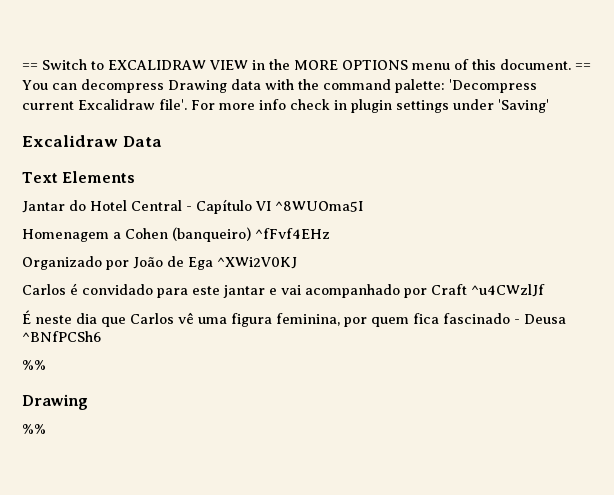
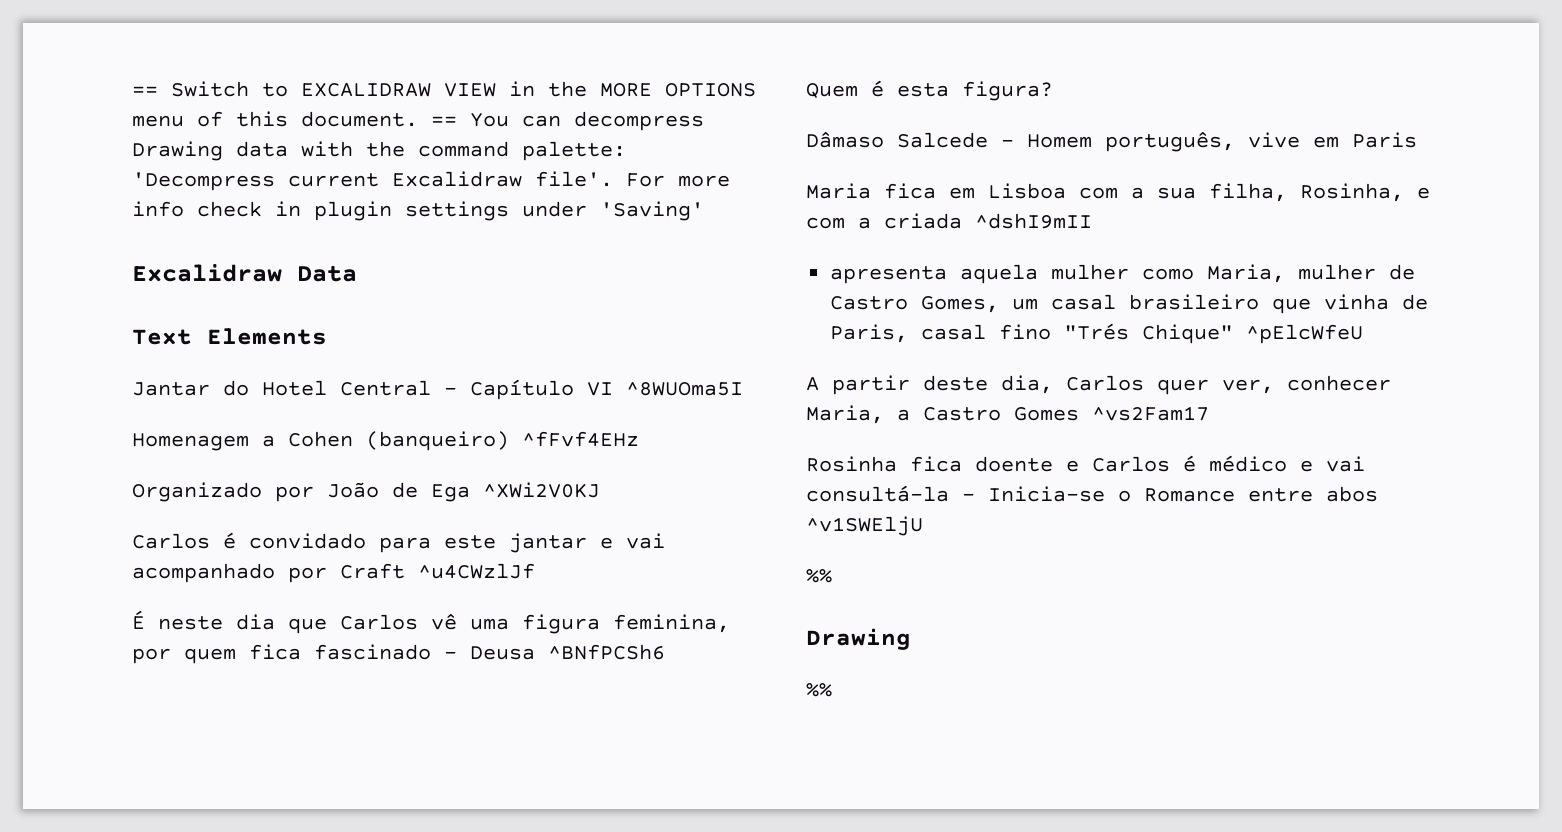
+ Quem é esta figura?
+ Dâmaso Salcede - Homem português, vive em Paris
+ Maria fica em Lisboa com a sua filha, Rosinha, e com a criada ^dshI9mII
+ apresenta aquela mulher como Maria, mulher de Castro Gomes, um casal brasileiro que vinha de Paris, casal fino "Trés Chique" ^pElcWfeU
+ A partir deste dia, Carlos quer ver, conhecer Maria, a Castro Gomes ^vs2Fam17
+ Rosinha fica doente e Carlos é médico e vai consultá-la - Inicia-se o Romance entre abos ^v1SWEljU

